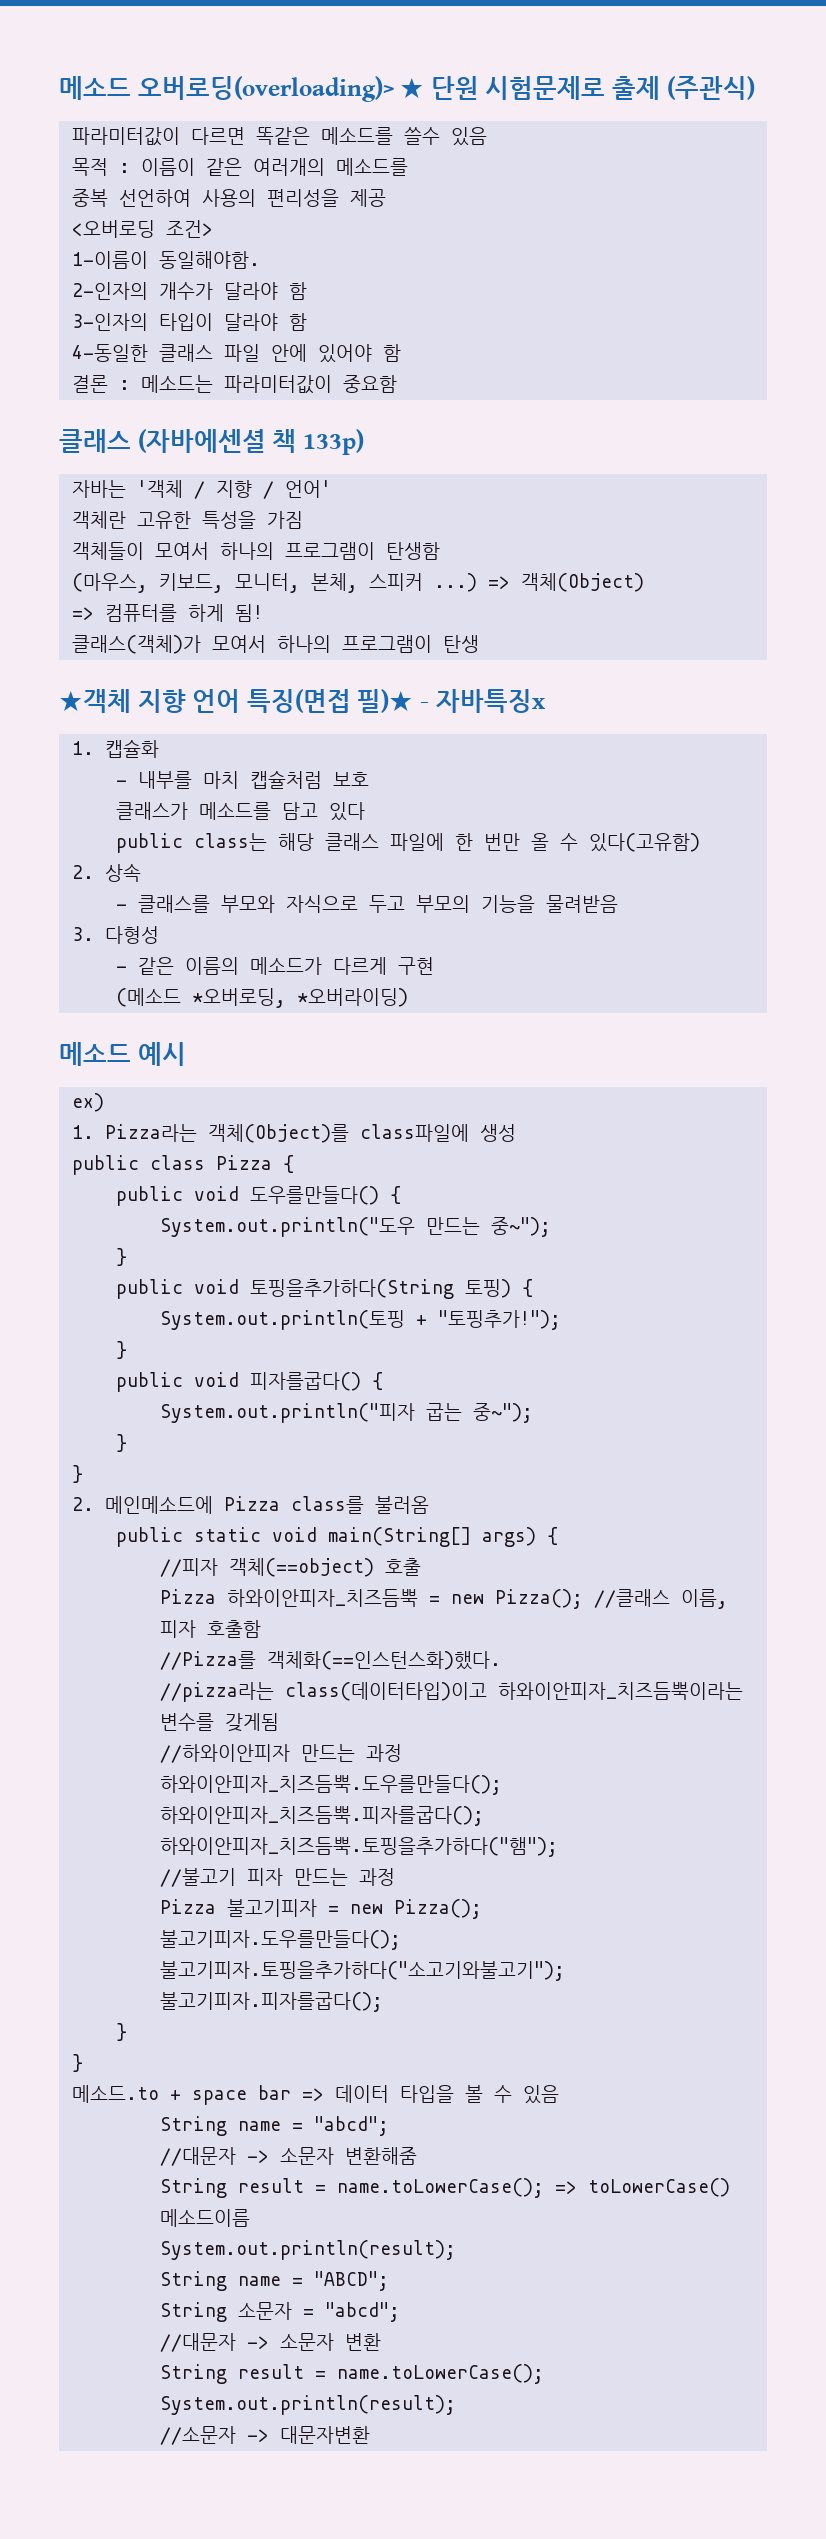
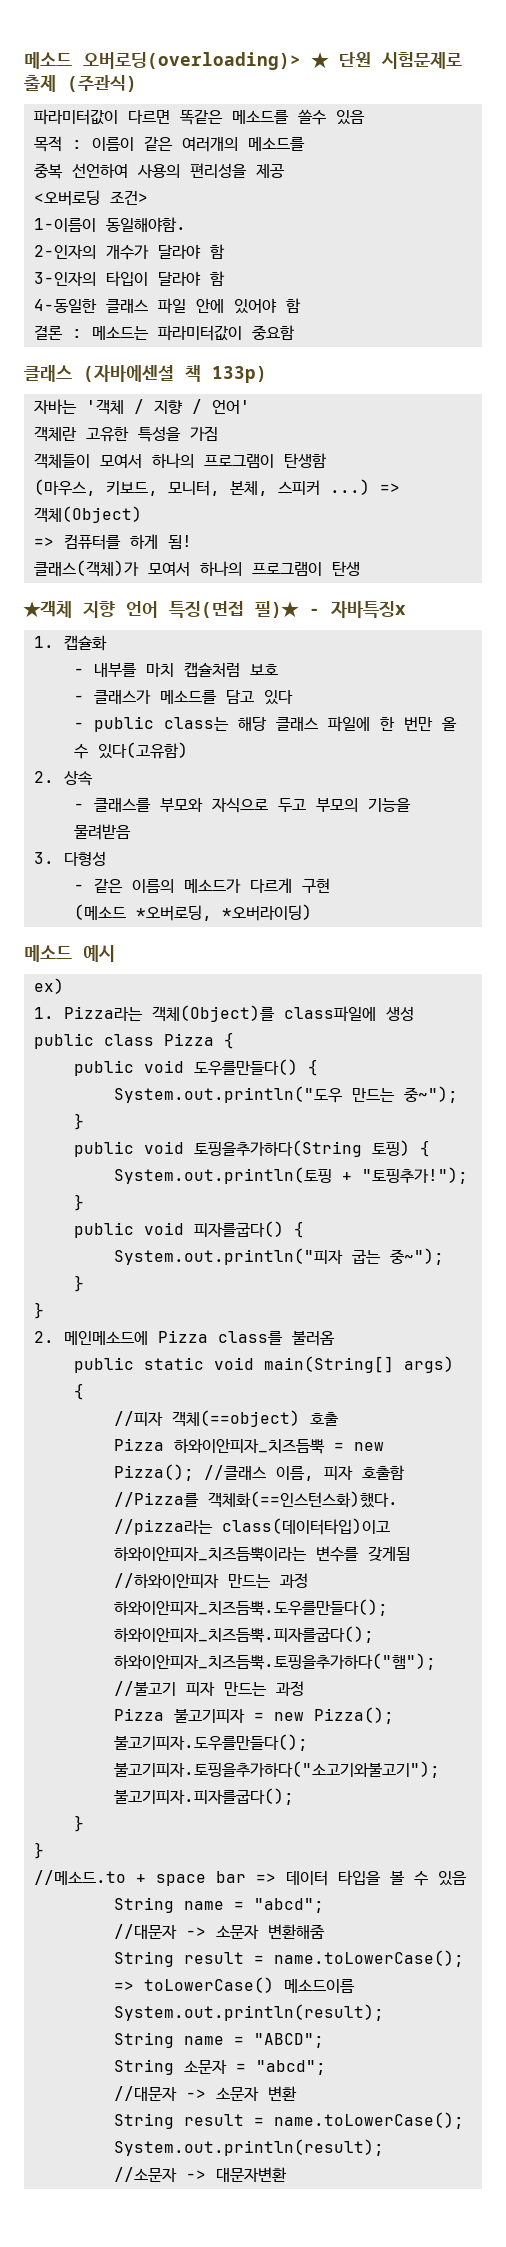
- 클래스가 메소드를 담고 있다
+ - 클래스가 메소드를 담고 있다
- public class는 해당 클래스 파일에 한 번만 올 수 있다(고유함)
+ - public class는 해당 클래스 파일에 한 번만 올 수 있다(고유함)
- 메소드.to + space bar => 데이터 타입을 볼 수 있음
+ //메소드.to + space bar => 데이터 타입을 볼 수 있음

